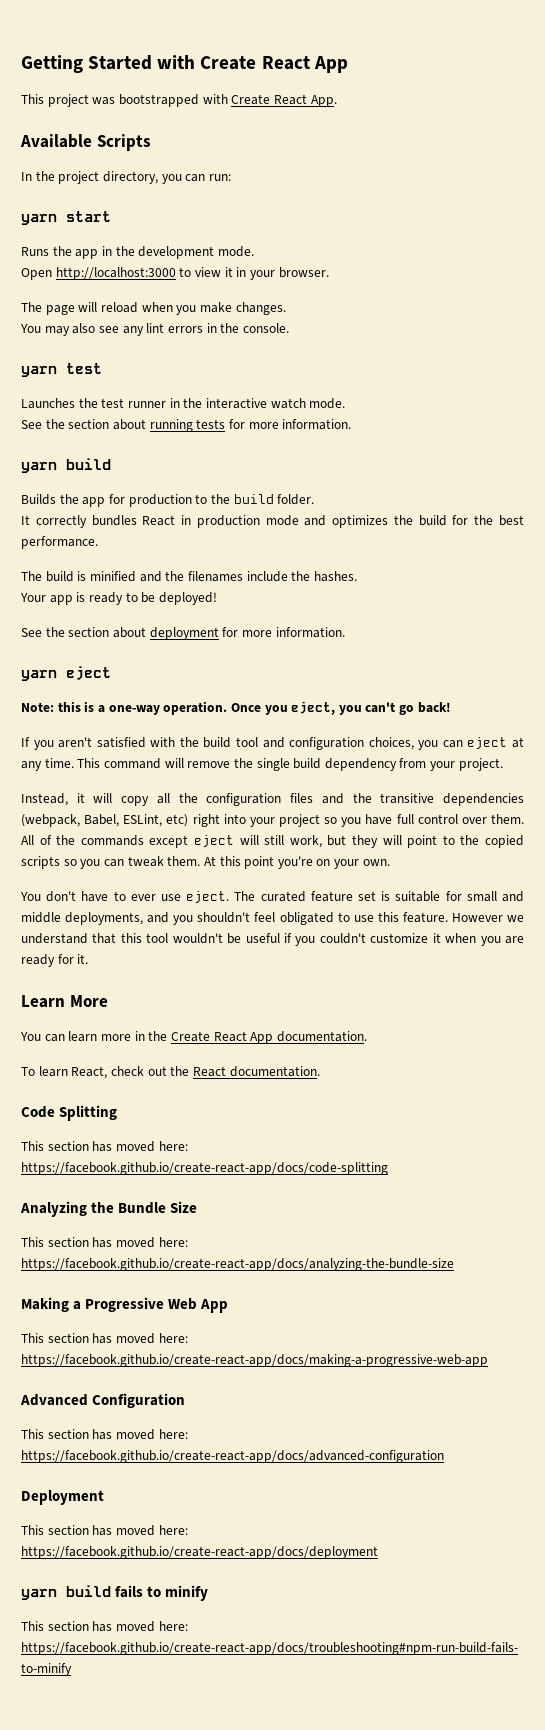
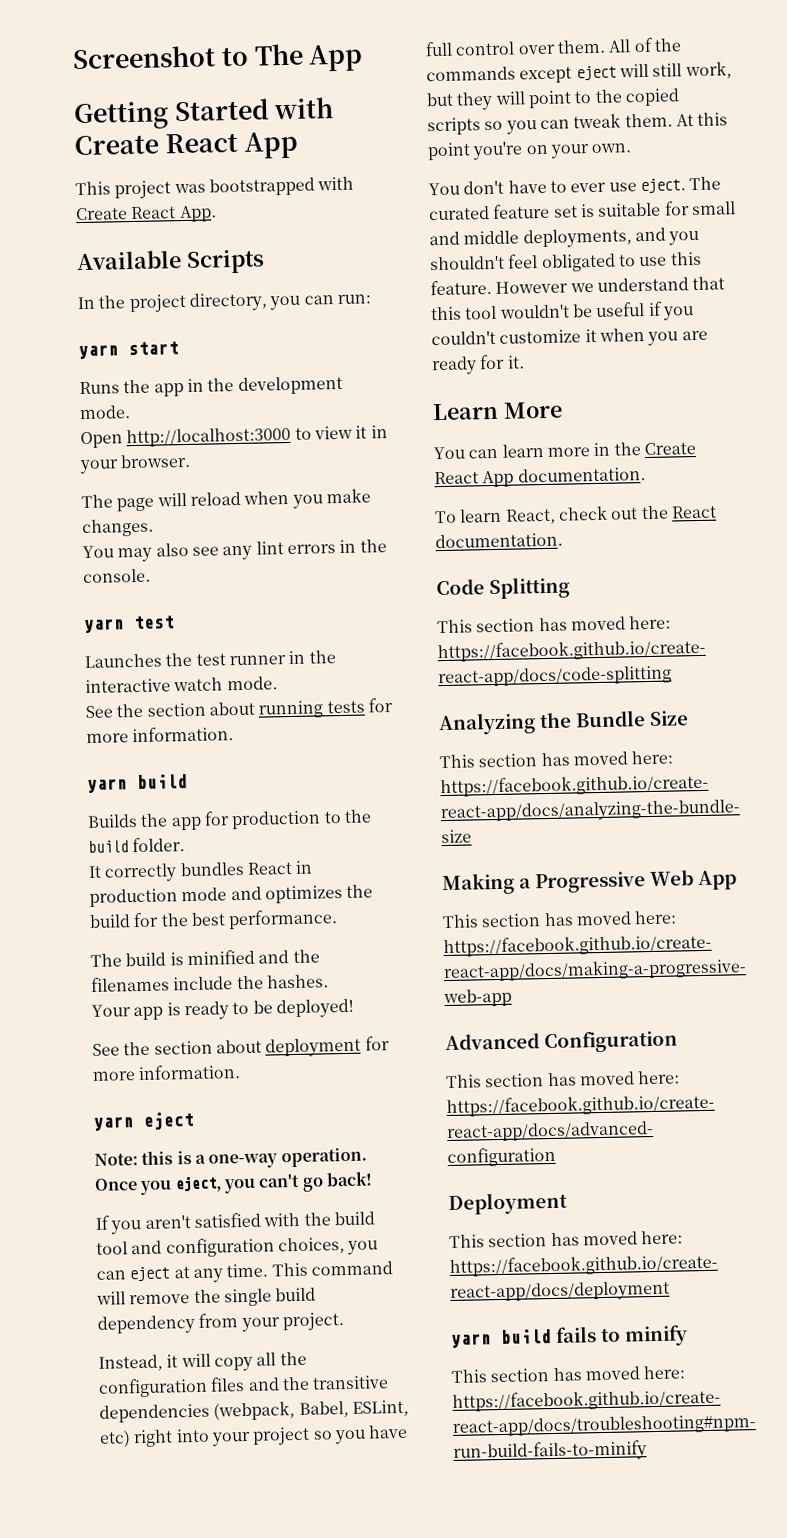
+ Screenshot to The App

